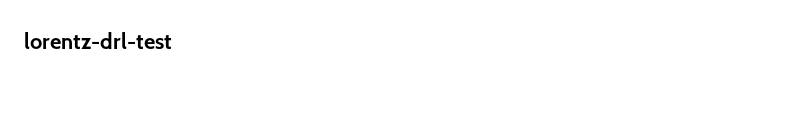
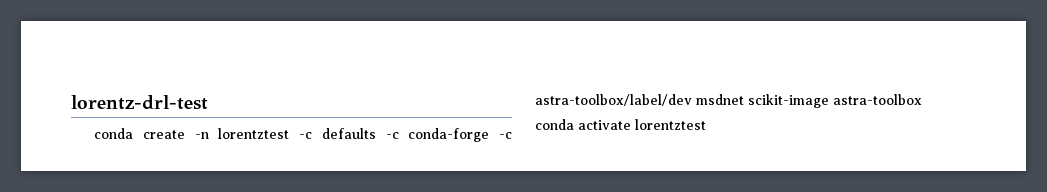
+ conda create -n lorentztest -c defaults -c conda-forge -c astra-toolbox/label/dev msdnet scikit-image astra-toolbox
+ conda activate lorentztest

